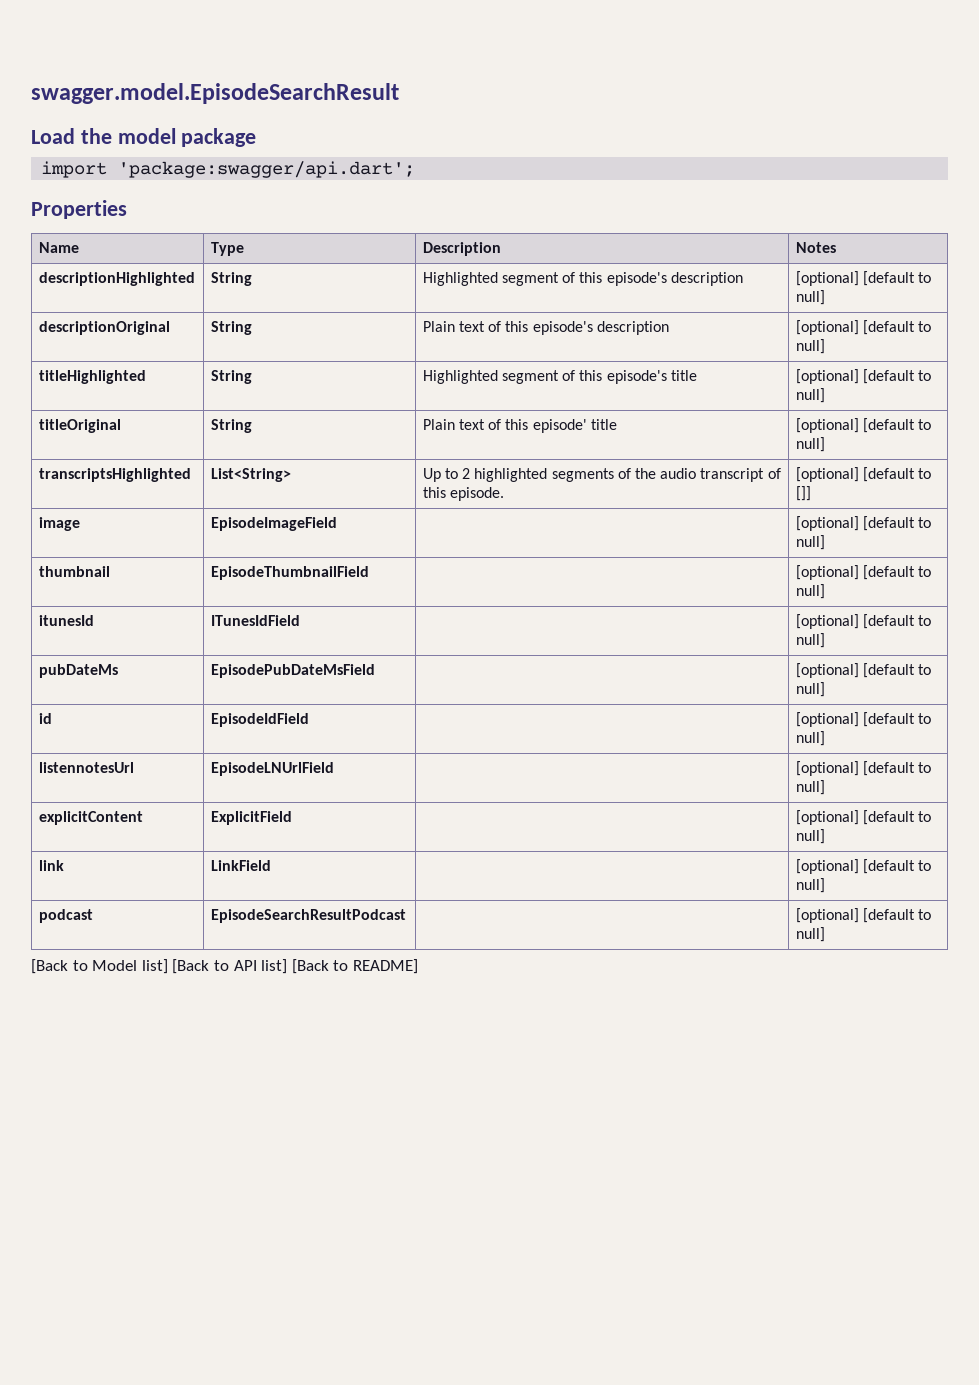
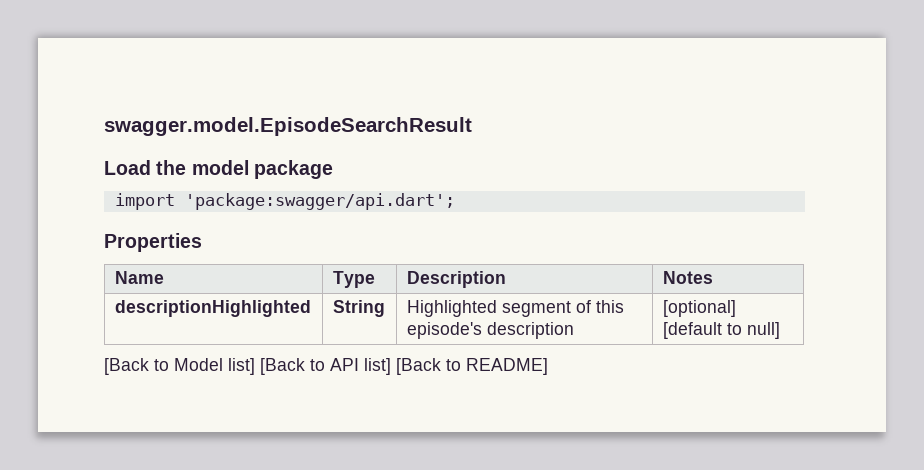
- descriptionOriginal | String | Plain text of this episode's description | [optional] [default to null]
- titleHighlighted | String | Highlighted segment of this episode's title | [optional] [default to null]
- titleOriginal | String | Plain text of this episode' title | [optional] [default to null]
- transcriptsHighlighted | List<String> | Up to 2 highlighted segments of the audio transcript of this episode. | [optional] [default to []]
- image | EpisodeImageField | | [optional] [default to null]
- thumbnail | EpisodeThumbnailField | | [optional] [default to null]
- itunesId | ITunesIdField | | [optional] [default to null]
- pubDateMs | EpisodePubDateMsField | | [optional] [default to null]
- id | EpisodeIdField | | [optional] [default to null]
- listennotesUrl | EpisodeLNUrlField | | [optional] [default to null]
- explicitContent | ExplicitField | | [optional] [default to null]
- link | LinkField | | [optional] [default to null]
- podcast | EpisodeSearchResultPodcast | | [optional] [default to null]

